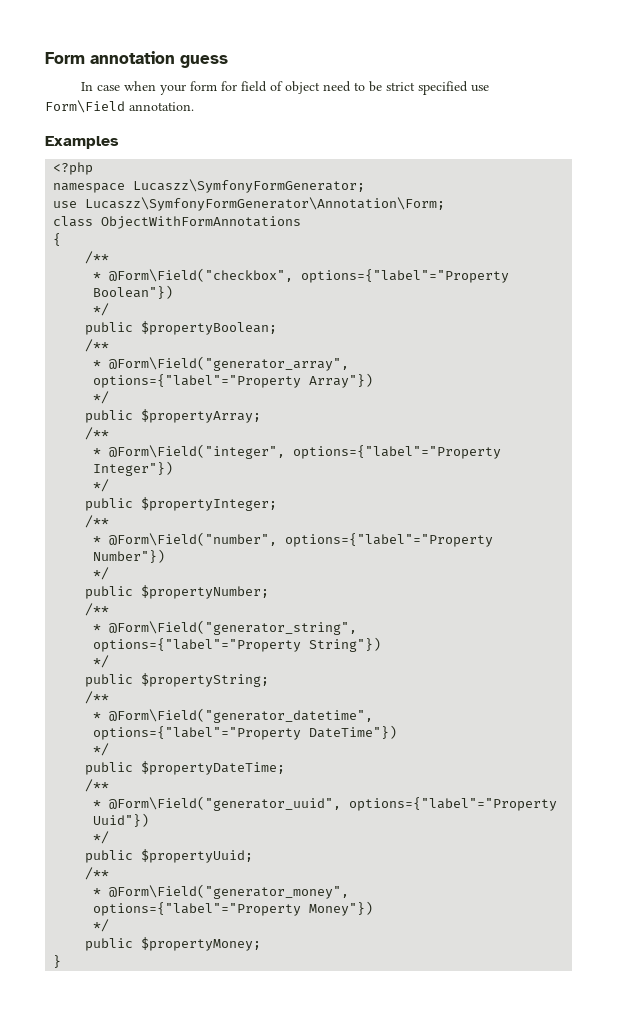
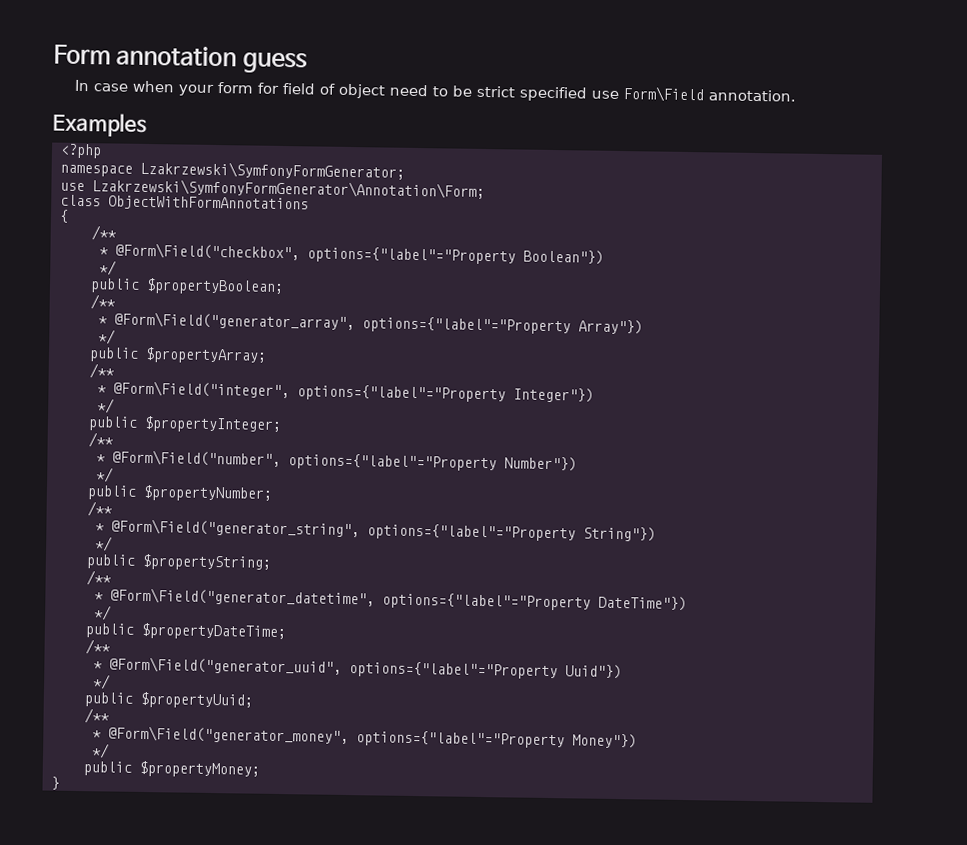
- namespace Lucaszz\SymfonyFormGenerator;
- use Lucaszz\SymfonyFormGenerator\Annotation\Form;
+ namespace Lzakrzewski\SymfonyFormGenerator;
+ use Lzakrzewski\SymfonyFormGenerator\Annotation\Form;

